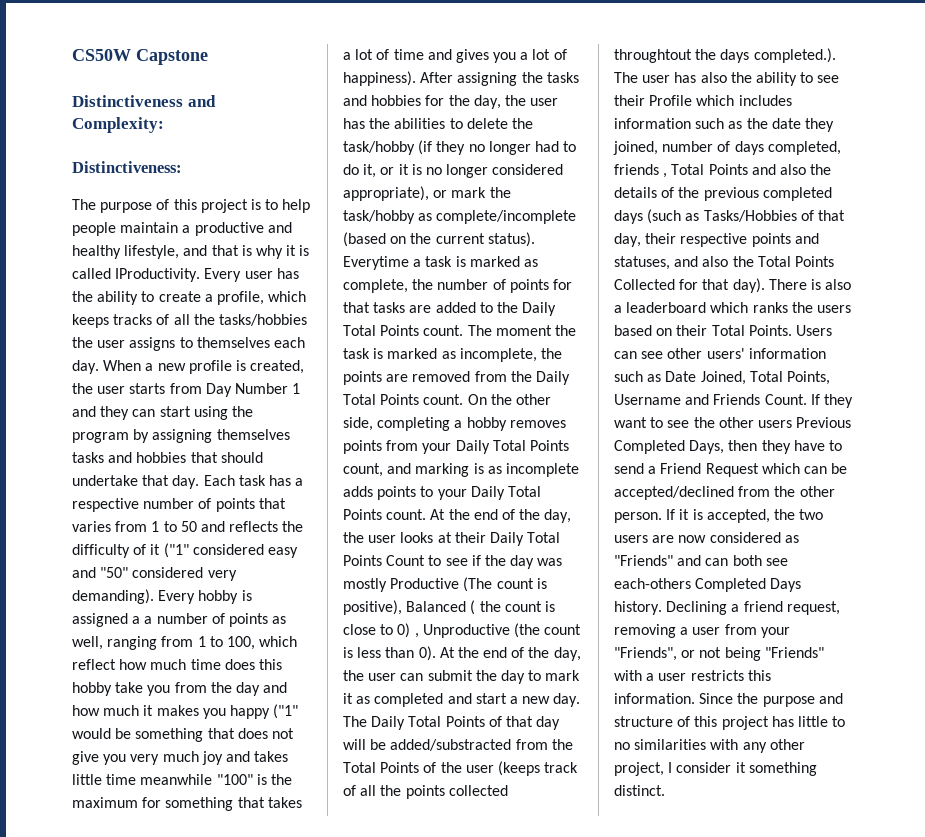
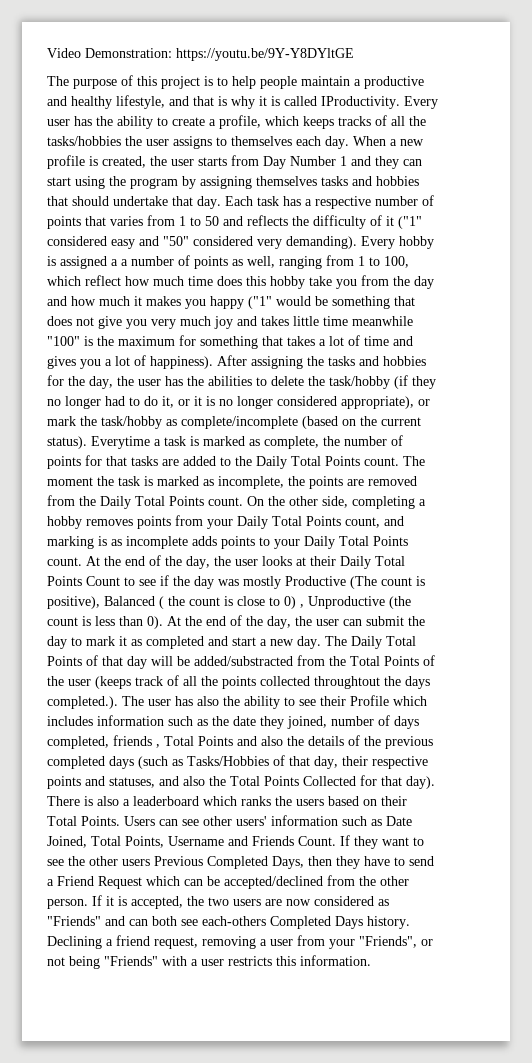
- CS50W Capstone
- Distinctiveness and Complexity:
- Distinctiveness:
+ Video Demonstration: https://youtu.be/9Y-Y8DYltGE
- Since the purpose and structure of this project has little to no similarities with any other project, I consider it something distinct.

